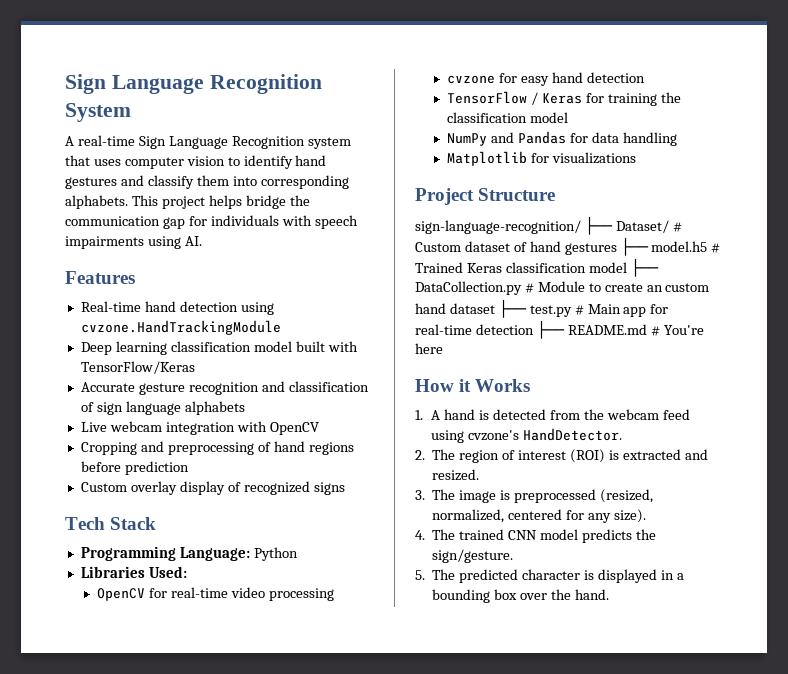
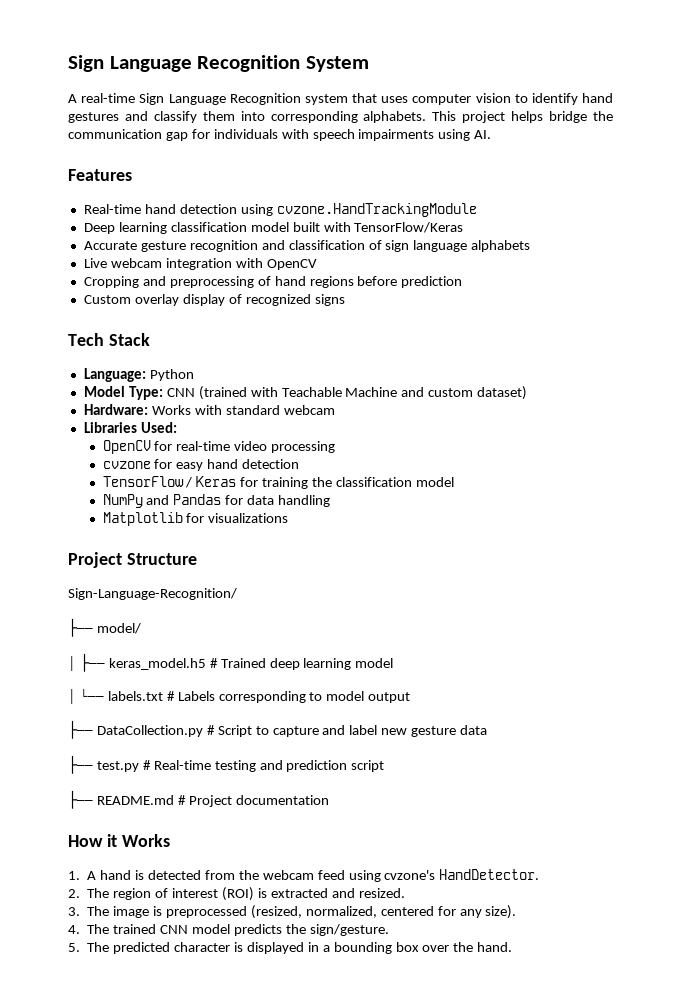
- Programming Language: Python
+ Language: Python
+ Model Type: CNN (trained with Teachable Machine and custom dataset)
+ Hardware: Works with standard webcam
- sign-language-recognition/ ├── Dataset/ # Custom dataset of hand gestures ├── model.h5 # Trained Keras classification model ├── DataCollection.py # Module to create an custom hand dataset ├── test.py # Main app for real-time detection ├── README.md # You're here
+ Sign-Language-Recognition/
+ ├── model/
+ │ ├── keras_model.h5 # Trained deep learning model
+ │ └── labels.txt # Labels corresponding to model output
+ ├── DataCollection.py # Script to capture and label new gesture data
+ ├── test.py # Real-time testing and prediction script
+ ├── README.md # Project documentation

